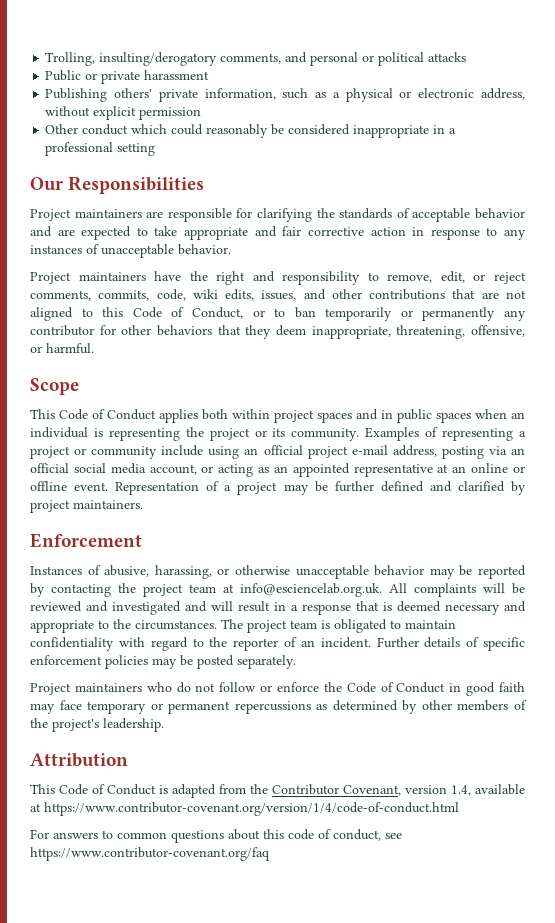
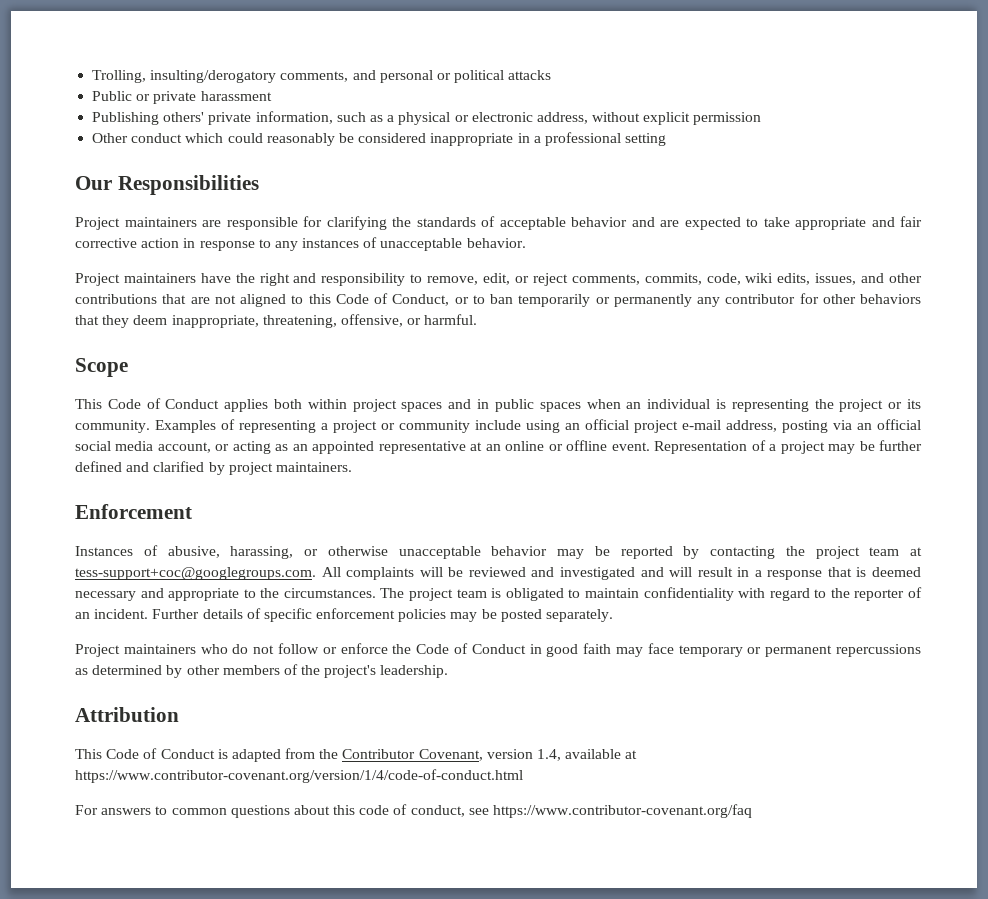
- Instances of abusive, harassing, or otherwise unacceptable behavior may be reported by contacting the project team at info@esciencelab.org.uk. All complaints will be reviewed and investigated and will result in a response that is deemed necessary and appropriate to the circumstances.
+ Instances of abusive, harassing, or otherwise unacceptable behavior may be reported by contacting the project team at tess-support+coc@googlegroups.com. All complaints will be reviewed and investigated and will result in a response that is deemed necessary and appropriate to the circumstances.

